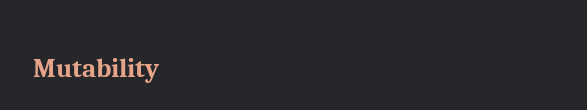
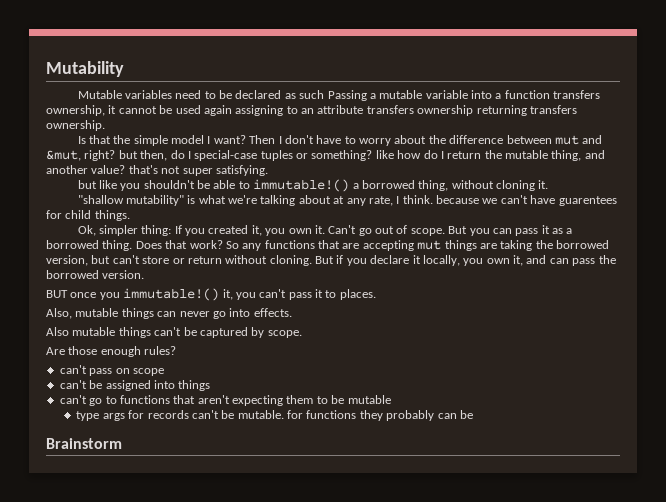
+ Mutable variables need to be declared as such Passing a mutable variable into a function transfers ownership, it cannot be used again assigning to an attribute transfers ownership returning transfers ownership.
+ Is that the simple model I want? Then I don't have to worry about the difference between mut and &mut, right? but then, do I special-case tuples or something? like how do I return the mutable thing, and another value? that's not super satisfying.
+ but like you shouldn't be able to immutable!() a borrowed thing, without cloning it.
+ "shallow mutability" is what we're talking about at any rate, I think. because we can't have guarentees for child things.
+ Ok, simpler thing: If you created it, you own it. Can't go out of scope. But you can pass it as a borrowed thing. Does that work? So any functions that are accepting mut things are taking the borrowed version, but can't store or return without cloning. But if you declare it locally, you own it, and can pass the borrowed version.
+ BUT once you immutable!() it, you can't pass it to places.
+ Also, mutable things can never go into effects.
+ Also mutable things can't be captured by scope.
+ Are those enough rules?
+ can't pass on scope
+ can't be assigned into things
+ can't go to functions that aren't expecting them to be mutable
+ type args for records can't be mutable. for functions they probably can be
+ Brainstorm

